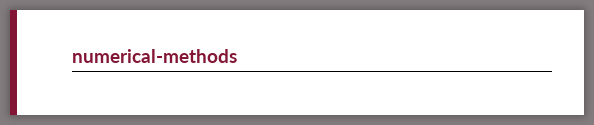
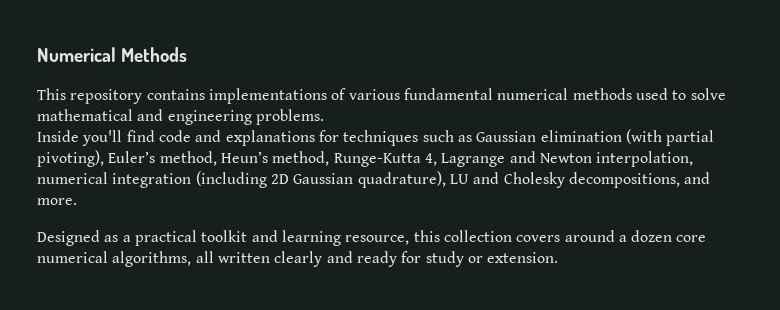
- numerical-methods
+ Numerical Methods
+ This repository contains implementations of various fundamental numerical methods used to solve mathematical and engineering problems.
+ Inside you'll find code and explanations for techniques such as Gaussian elimination (with partial pivoting), Euler’s method, Heun’s method, Runge-Kutta 4, Lagrange and Newton interpolation, numerical integration (including 2D Gaussian quadrature), LU and Cholesky decompositions, and more.
+ Designed as a practical toolkit and learning resource, this collection covers around a dozen core numerical algorithms, all written clearly and ready for study or extension.

